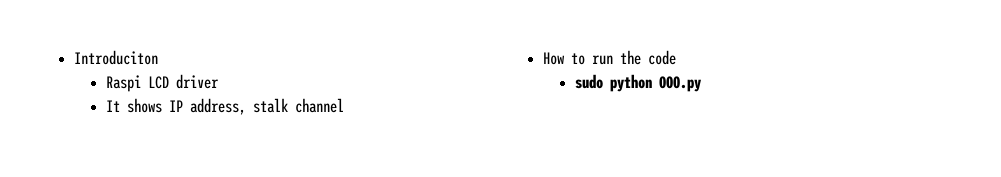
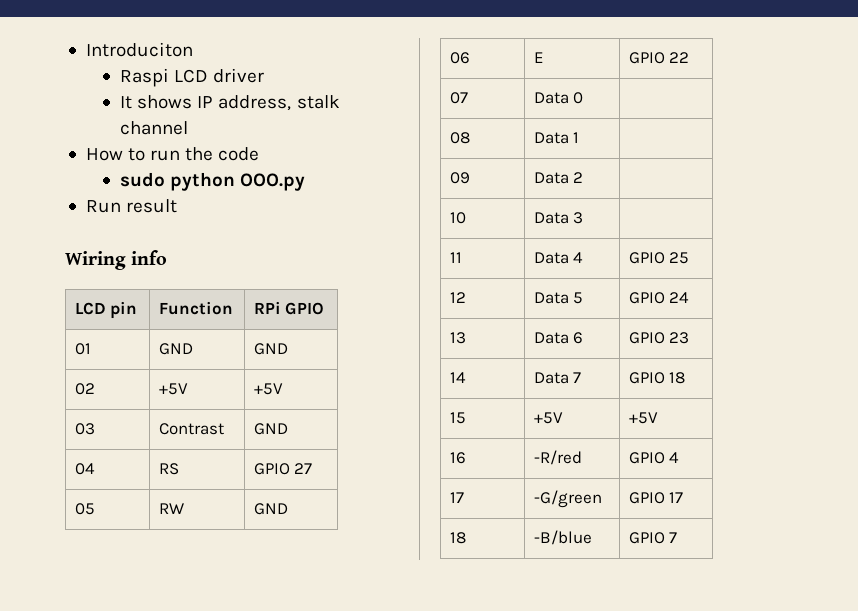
+ Run result
+ Wiring info
+ LCD pin | Function | RPi GPIO
+ 01 | GND | GND
+ 02 | +5V | +5V
+ 03 | Contrast | GND
+ 04 | RS | GPIO 27
+ 05 | RW | GND
+ 06 | E | GPIO 22
+ 07 | Data 0 |
+ 08 | Data 1 |
+ 09 | Data 2 |
+ 10 | Data 3 |
+ 11 | Data 4 | GPIO 25
+ 12 | Data 5 | GPIO 24
+ 13 | Data 6 | GPIO 23
+ 14 | Data 7 | GPIO 18
+ 15 | +5V | +5V
+ 16 | -R/red | GPIO 4
+ 17 | -G/green | GPIO 17
+ 18 | -B/blue | GPIO 7

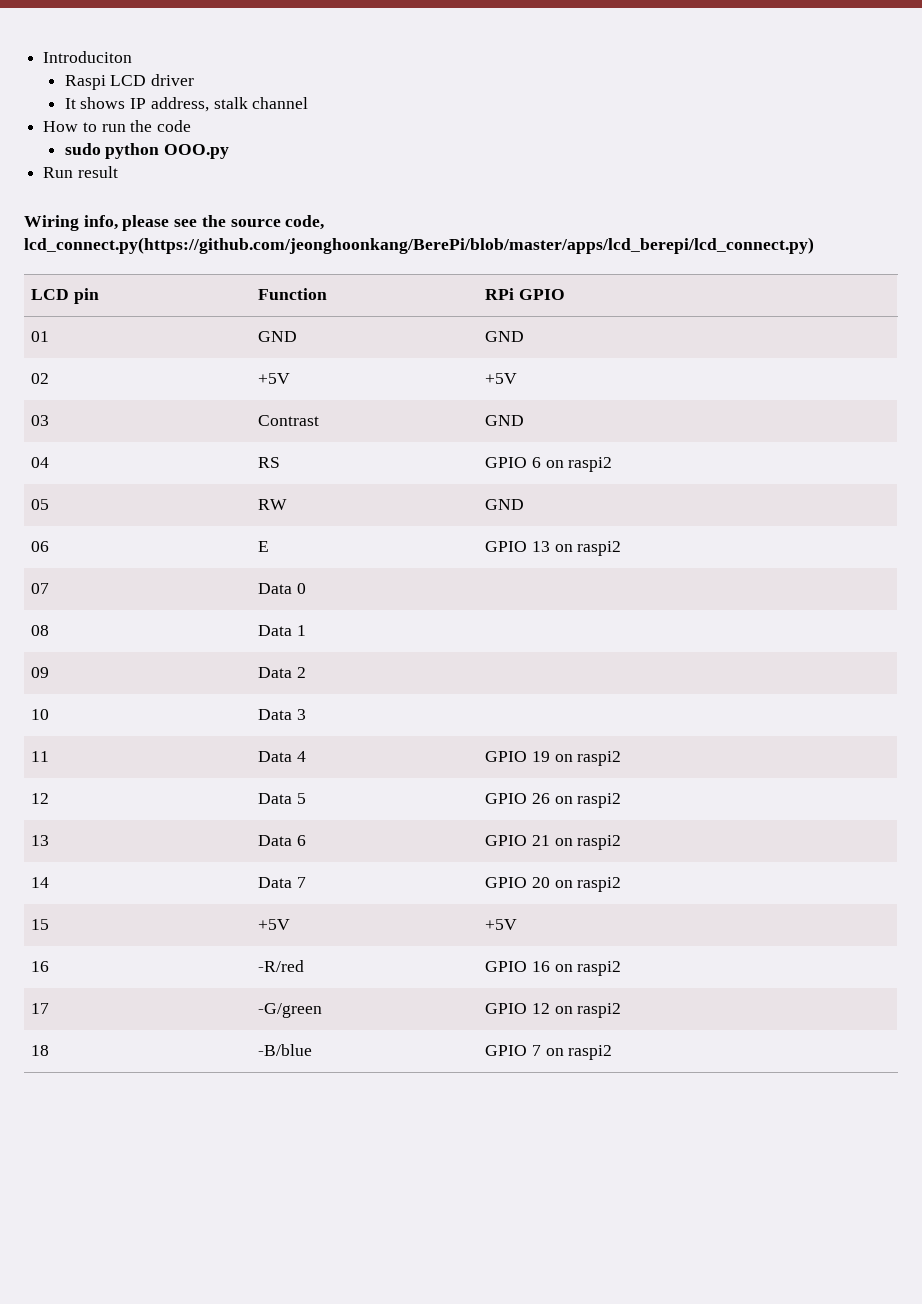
- Wiring info
+ Wiring info, please see the source code, lcd_connect.py(https://github.com/jeonghoonkang/BerePi/blob/master/apps/lcd_berepi/lcd_connect.py)
- 04 | RS | GPIO 27
+ 04 | RS | GPIO 6 on raspi2
- 06 | E | GPIO 22
+ 06 | E | GPIO 13 on raspi2
- 11 | Data 4 | GPIO 25
+ 11 | Data 4 | GPIO 19 on raspi2
- 12 | Data 5 | GPIO 24
+ 12 | Data 5 | GPIO 26 on raspi2
- 13 | Data 6 | GPIO 23
+ 13 | Data 6 | GPIO 21 on raspi2
- 14 | Data 7 | GPIO 18
+ 14 | Data 7 | GPIO 20 on raspi2
- 16 | -R/red | GPIO 4
+ 16 | -R/red | GPIO 16 on raspi2
- 17 | -G/green | GPIO 17
+ 17 | -G/green | GPIO 12 on raspi2
- 18 | -B/blue | GPIO 7
+ 18 | -B/blue | GPIO 7 on raspi2

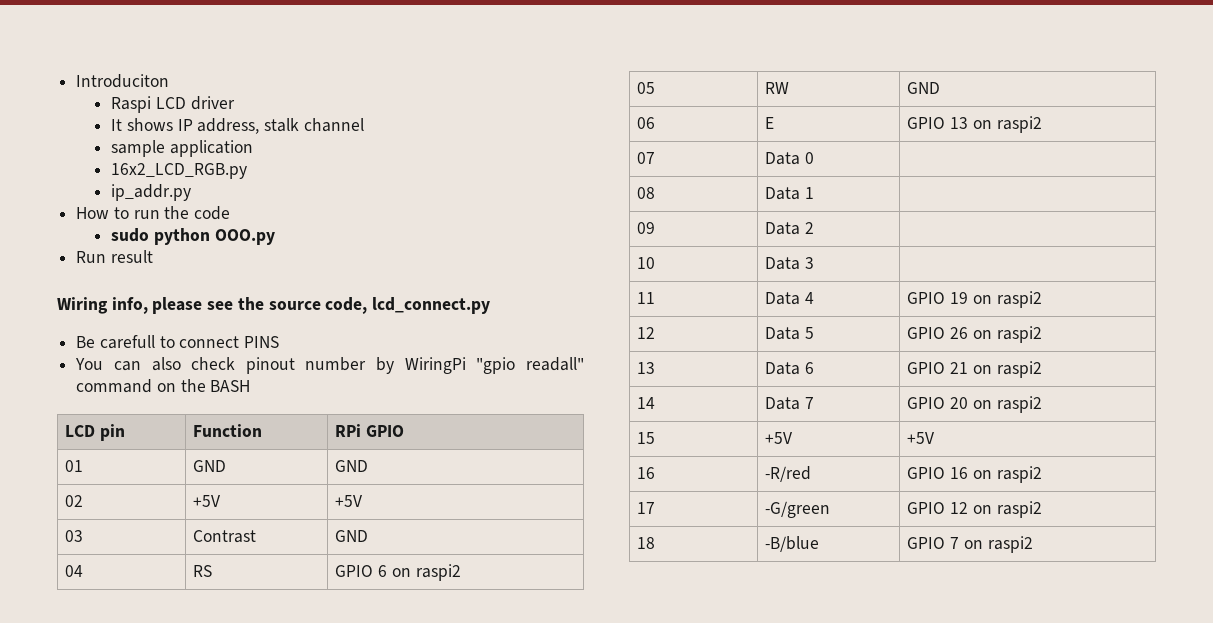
+ sample application
+ 16x2_LCD_RGB.py
+ ip_addr.py
- Wiring info, please see the source code, lcd_connect.py(https://github.com/jeonghoonkang/BerePi/blob/master/apps/lcd_berepi/lcd_connect.py)
+ Wiring info, please see the source code, lcd_connect.py
+ Be carefull to connect PINS
+ You can also check pinout number by WiringPi "gpio readall" command on the BASH

